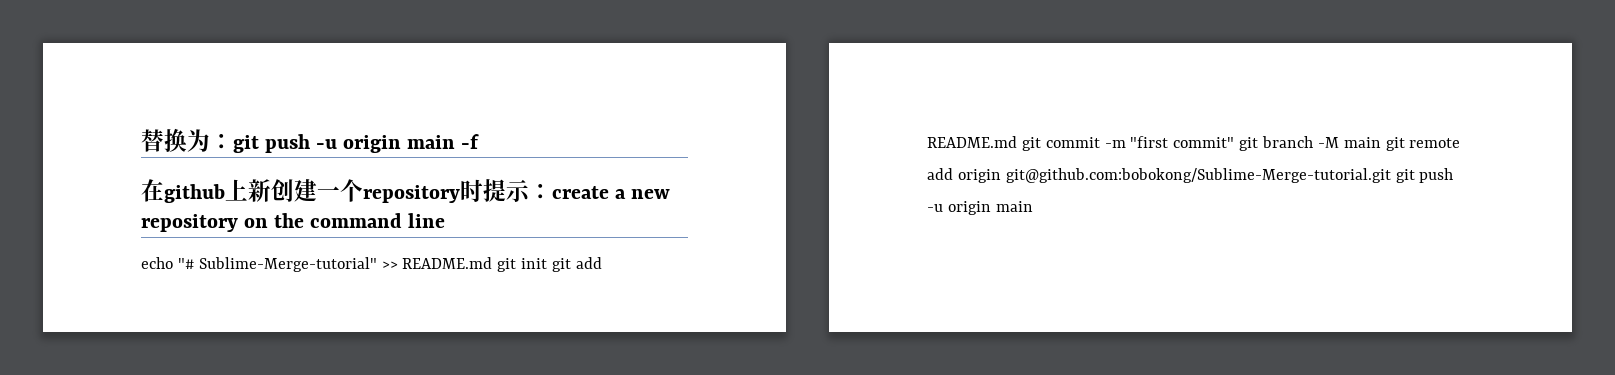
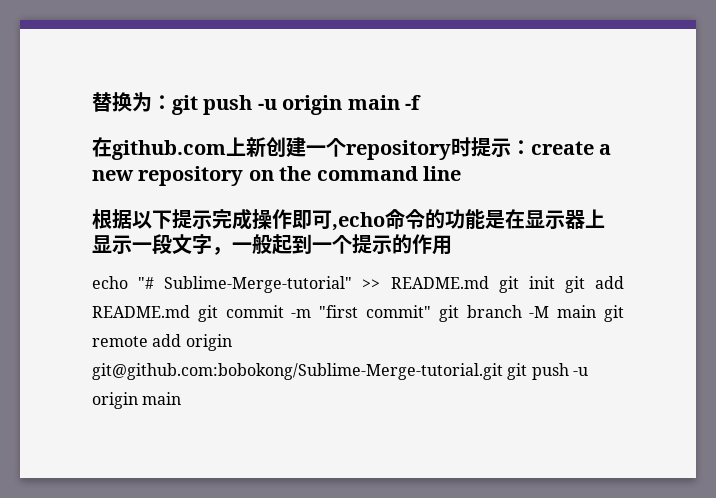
- 在github上新创建一个repository时提示：create a new repository on the command line
+ 在github.com上新创建一个repository时提示：create a new repository on the command line
+ 根据以下提示完成操作即可,echo命令的功能是在显示器上显示一段文字，一般起到一个提示的作用

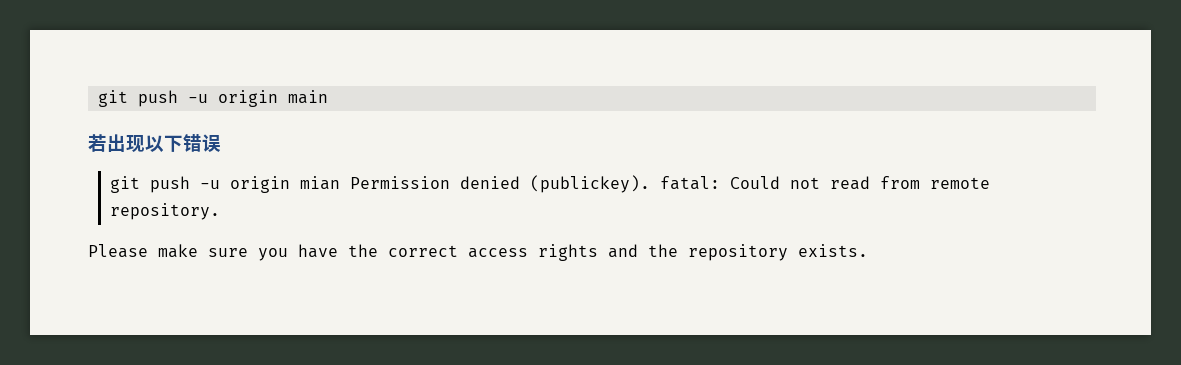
- 替换为：git push -u origin main -f
- 在github.com上新创建一个repository时提示：create a new repository on the command line
- 根据以下提示完成操作即可,echo命令的功能是在显示器上显示一段文字，一般起到一个提示的作用
- echo "# Sublime-Merge-tutorial" >> README.md git init git add README.md git commit -m "first commit" git branch -M main git remote add origin git@github.com:bobokong/Sublime-Merge-tutorial.git git push -u origin main
+ git push -u origin main
+ 若出现以下错误
+ git push -u origin mian Permission denied (publickey). fatal: Could not read from remote repository.
+ Please make sure you have the correct access rights and the repository exists.

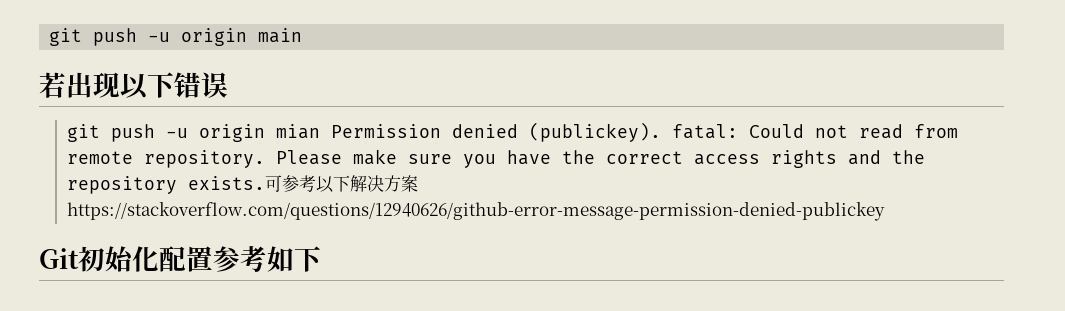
- git push -u origin mian Permission denied (publickey). fatal: Could not read from remote repository.
- Please make sure you have the correct access rights and the repository exists.
+ git push -u origin mian Permission denied (publickey). fatal: Could not read from remote repository. Please make sure you have the correct access rights and the repository exists.
+ 可参考以下解决方案https://stackoverflow.com/questions/12940626/github-error-message-permission-denied-publickey
+ Git初始化配置参考如下

